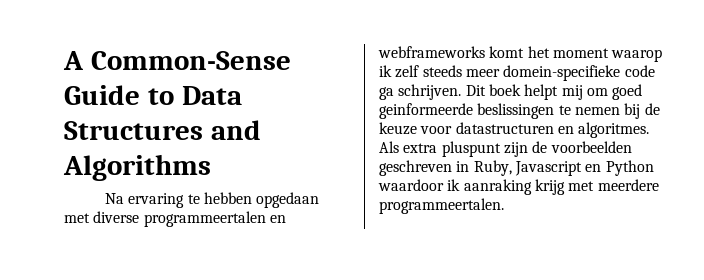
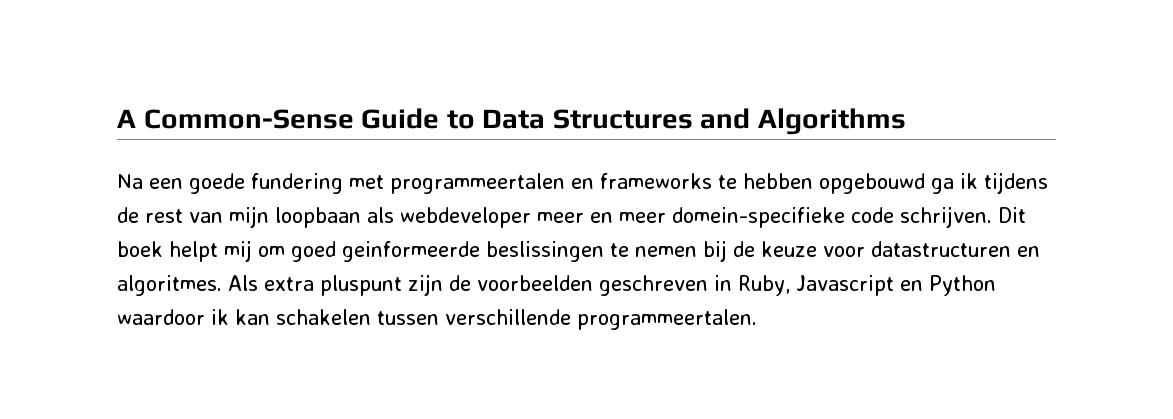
- Na ervaring te hebben opgedaan met diverse programmeertalen en webframeworks komt het moment waarop ik zelf steeds meer domein-specifieke code ga schrijven.
+ Na een goede fundering met programmeertalen en frameworks te hebben opgebouwd ga ik tijdens de rest van mijn loopbaan als webdeveloper meer en meer domein-specifieke code schrijven.
- Als extra pluspunt zijn de voorbeelden geschreven in Ruby, Javascript en Python waardoor ik aanraking krijg met meerdere programmeertalen.
+ Als extra pluspunt zijn de voorbeelden geschreven in Ruby, Javascript en Python waardoor ik kan schakelen tussen verschillende programmeertalen.

